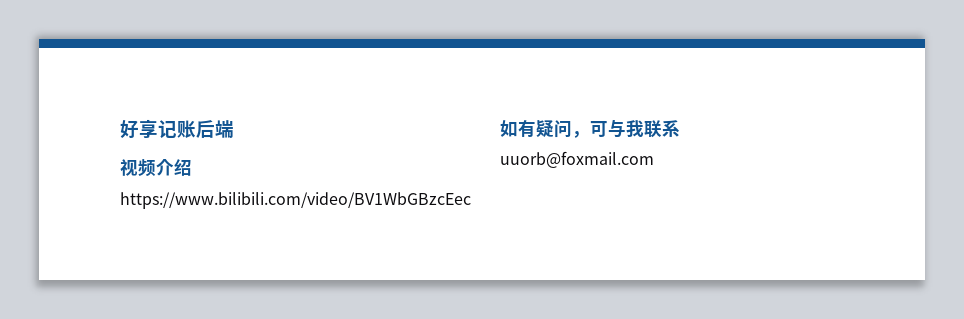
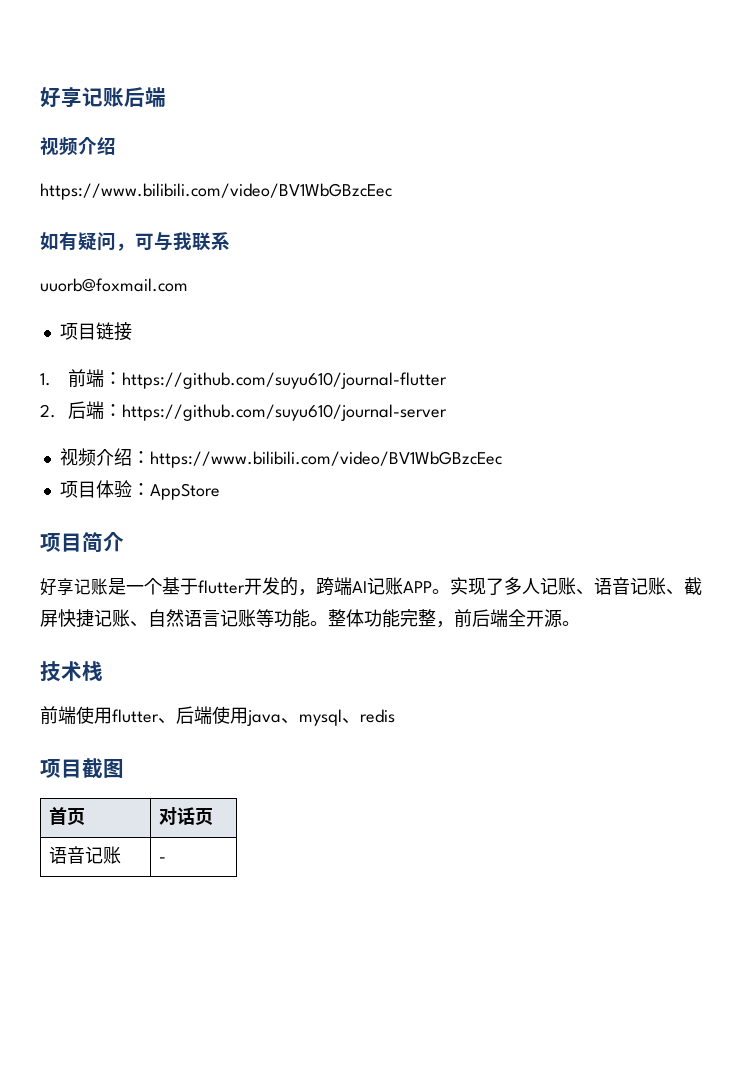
+ 项目链接
+ 1.前端：https://github.com/suyu610/journal-flutter
+ 2.后端：https://github.com/suyu610/journal-server
+ 视频介绍：https://www.bilibili.com/video/BV1WbGBzcEec
+ 项目体验：AppStore
+ 项目简介
+ 好享记账是一个基于flutter开发的，跨端AI记账APP。实现了多人记账、语音记账、截屏快捷记账、自然语言记账等功能。整体功能完整，前后端全开源。
+ 技术栈
+ 前端使用flutter、后端使用java、mysql、redis
+ 项目截图
+ 首页 | 对话页
+ 语音记账 | -

